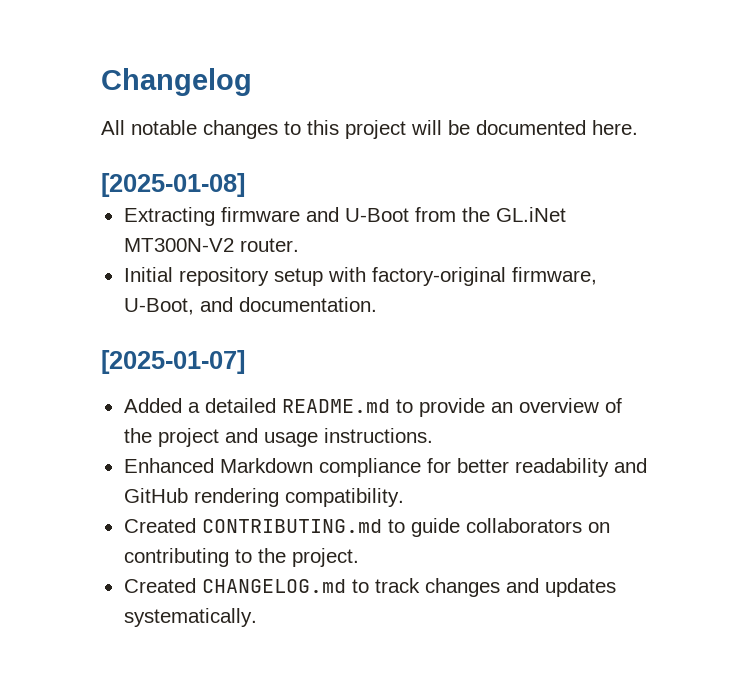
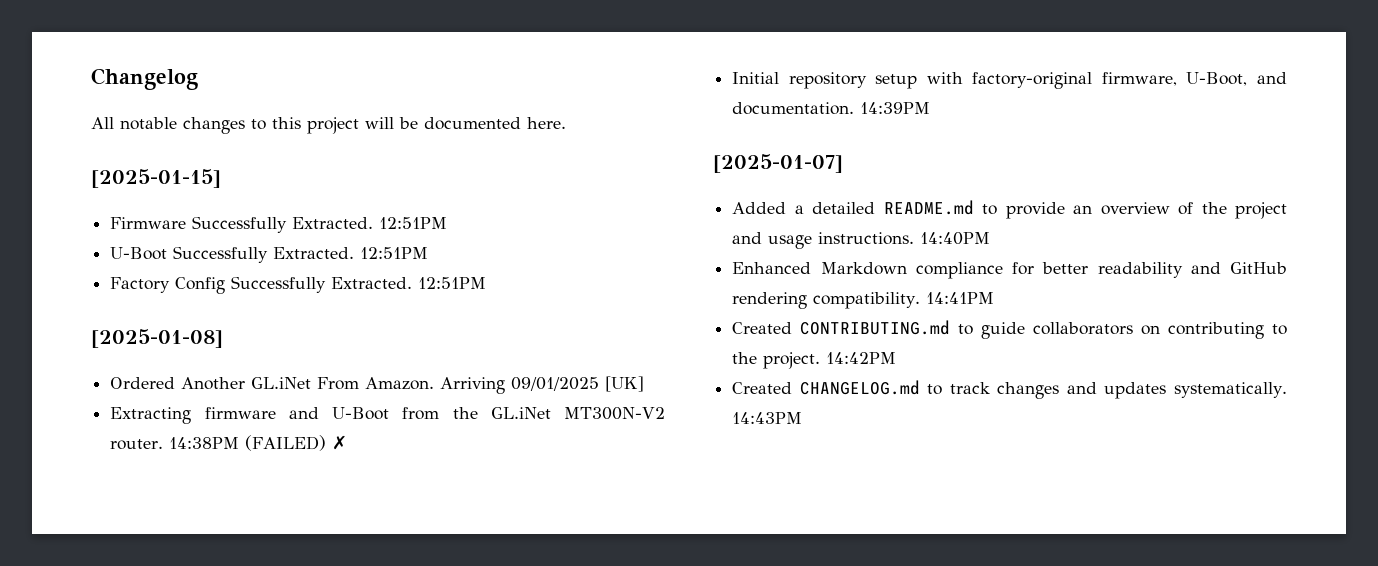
+ [2025-01-15]
+ Firmware Successfully Extracted. 12:51PM
+ U-Boot Successfully Extracted. 12:51PM
+ Factory Config Successfully Extracted. 12:51PM
  [2025-01-08]
+ Ordered Another GL.iNet From Amazon. Arriving 09/01/2025 [UK]
+ 14:38PM (FAILED) ✗
+ 14:39PM
+ 14:40PM
+ 14:41PM
+ 14:42PM
+ 14:43PM

